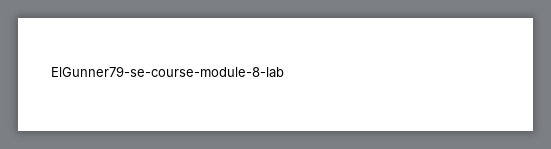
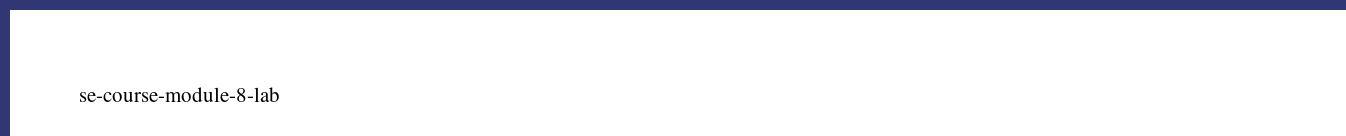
- ElGunner79-se-course-module-8-lab
+ se-course-module-8-lab

